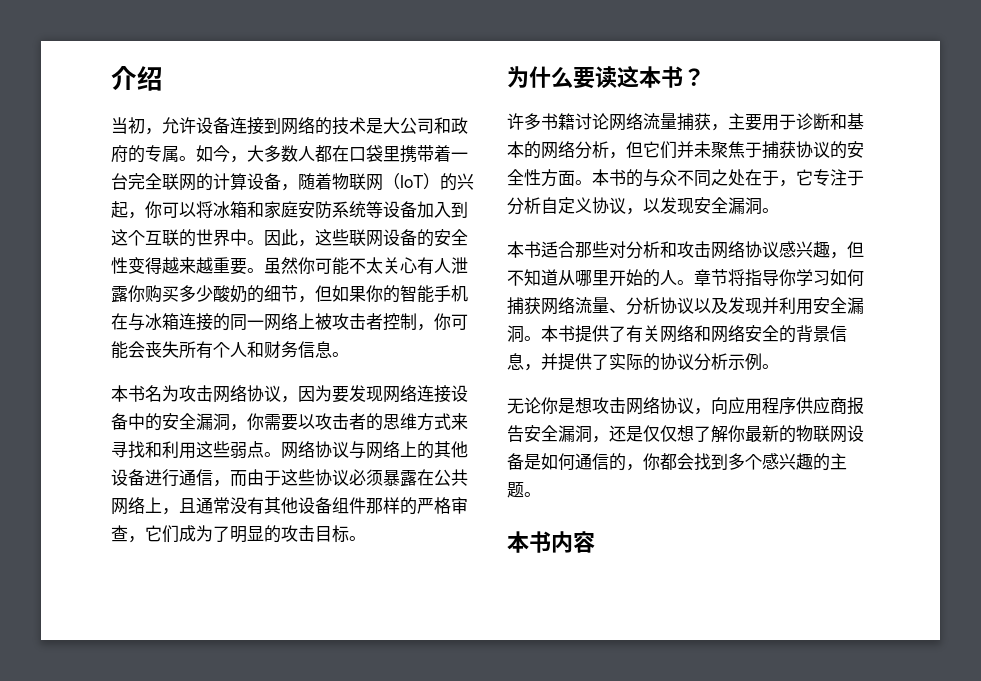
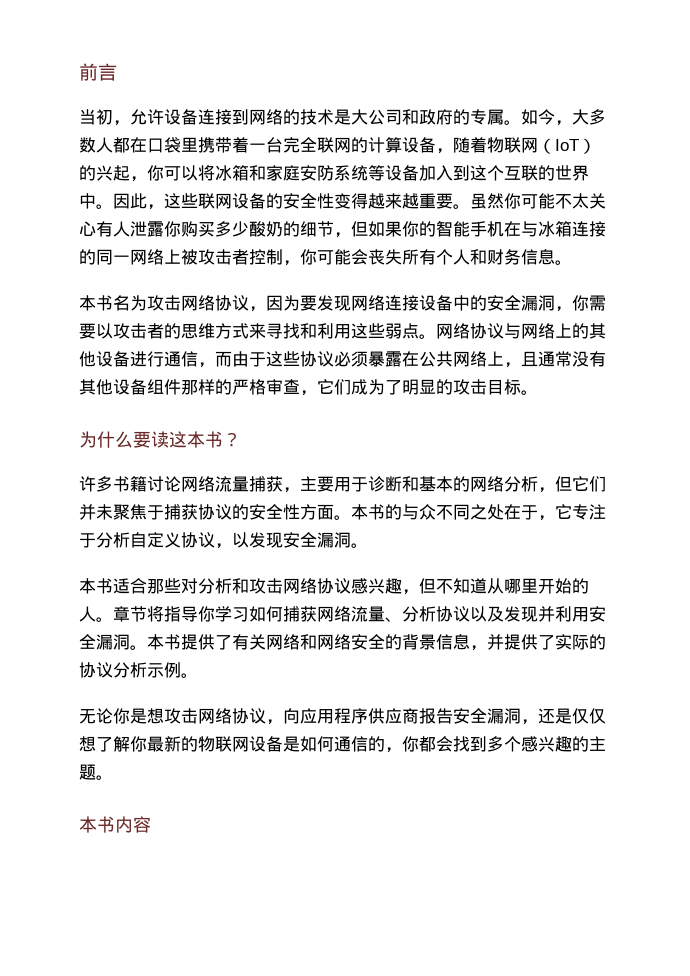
- 介绍
+ 前言

